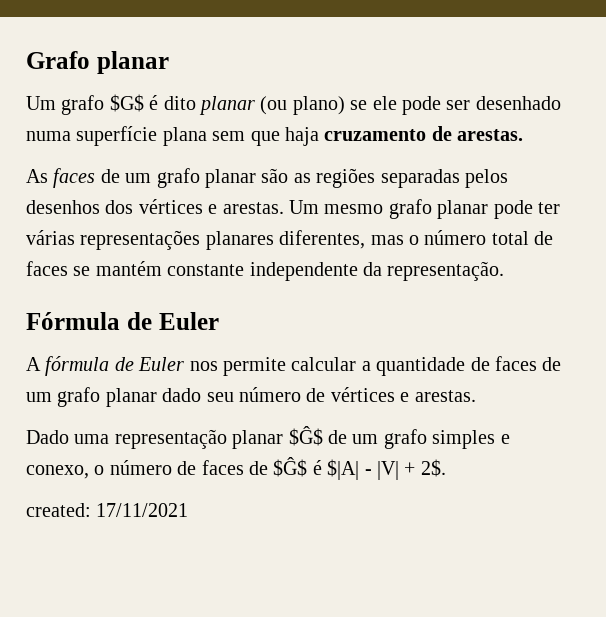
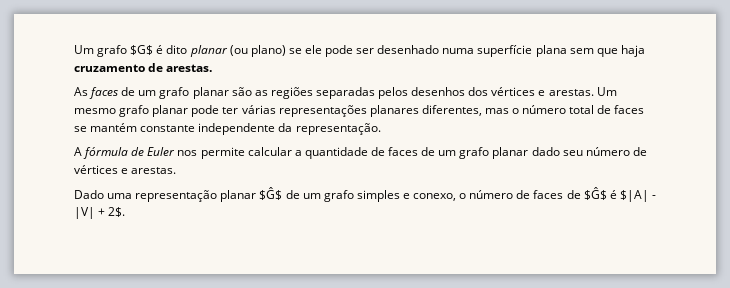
- Grafo planar
- Fórmula de Euler
- created: 17/11/2021

